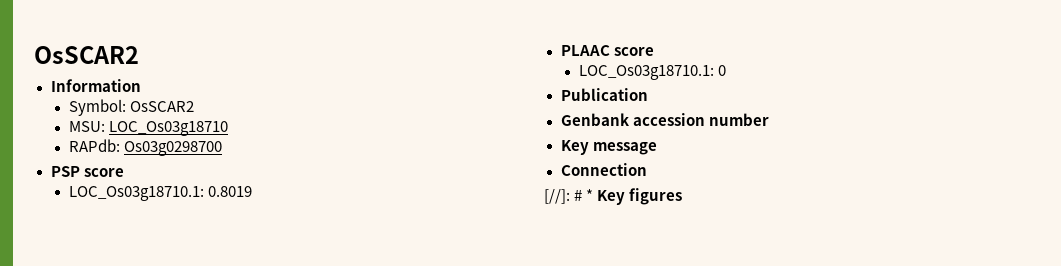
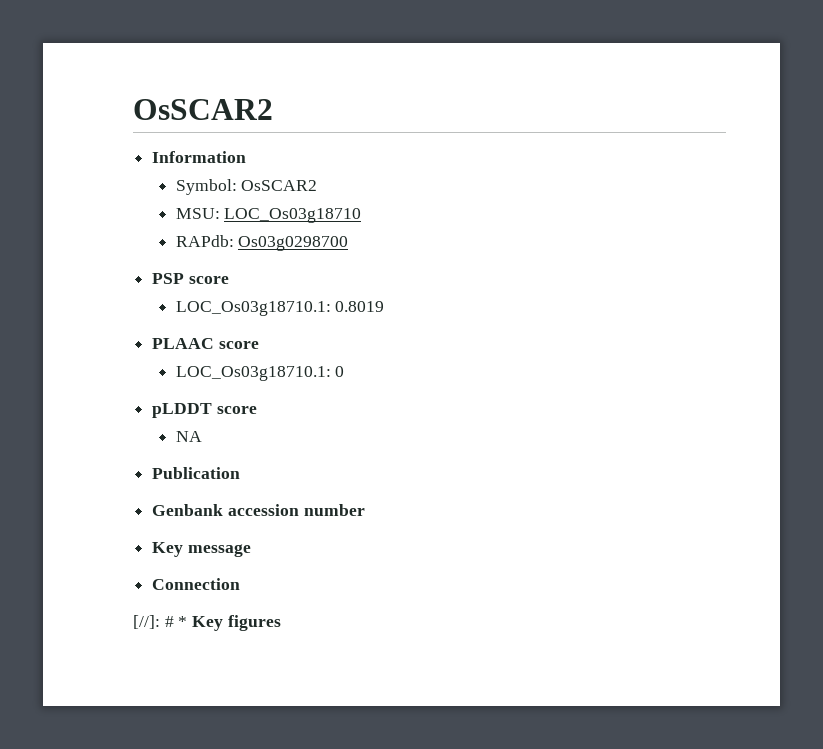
+ pLDDT score
+ NA

